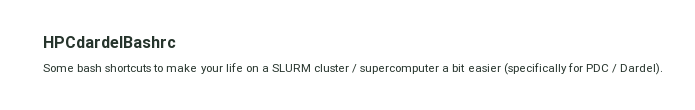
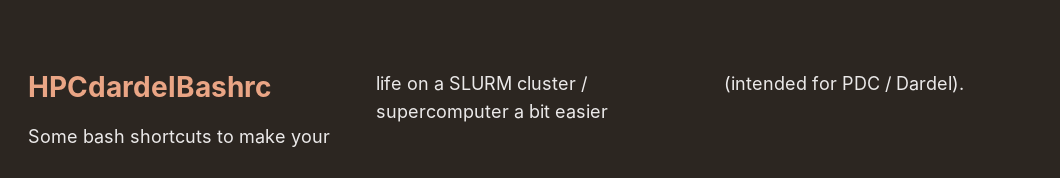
- Some bash shortcuts to make your life on a SLURM cluster / supercomputer a bit easier (specifically for PDC / Dardel).
+ Some bash shortcuts to make your life on a SLURM cluster / supercomputer a bit easier (intended for PDC / Dardel).

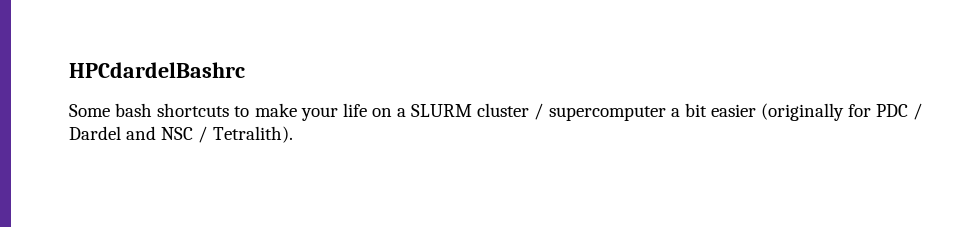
- Some bash shortcuts to make your life on a SLURM cluster / supercomputer a bit easier (intended for PDC / Dardel).
+ Some bash shortcuts to make your life on a SLURM cluster / supercomputer a bit easier (originally for PDC / Dardel and NSC / Tetralith).

